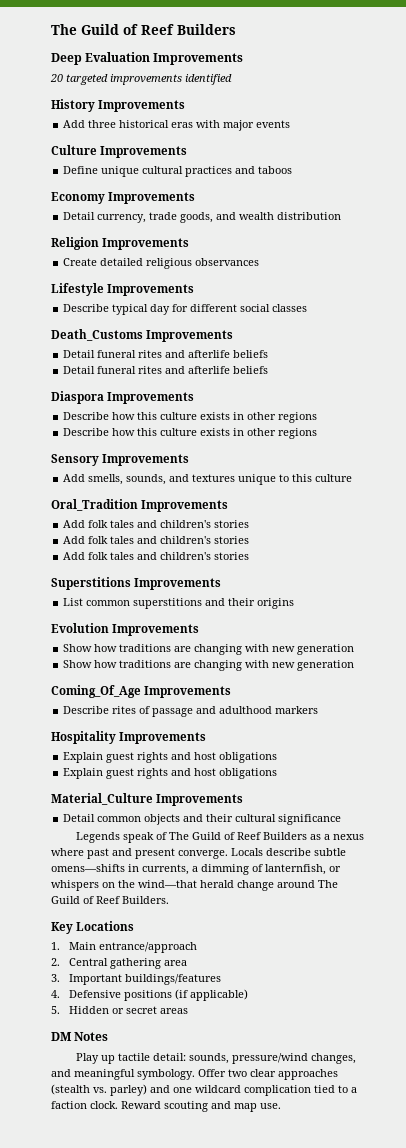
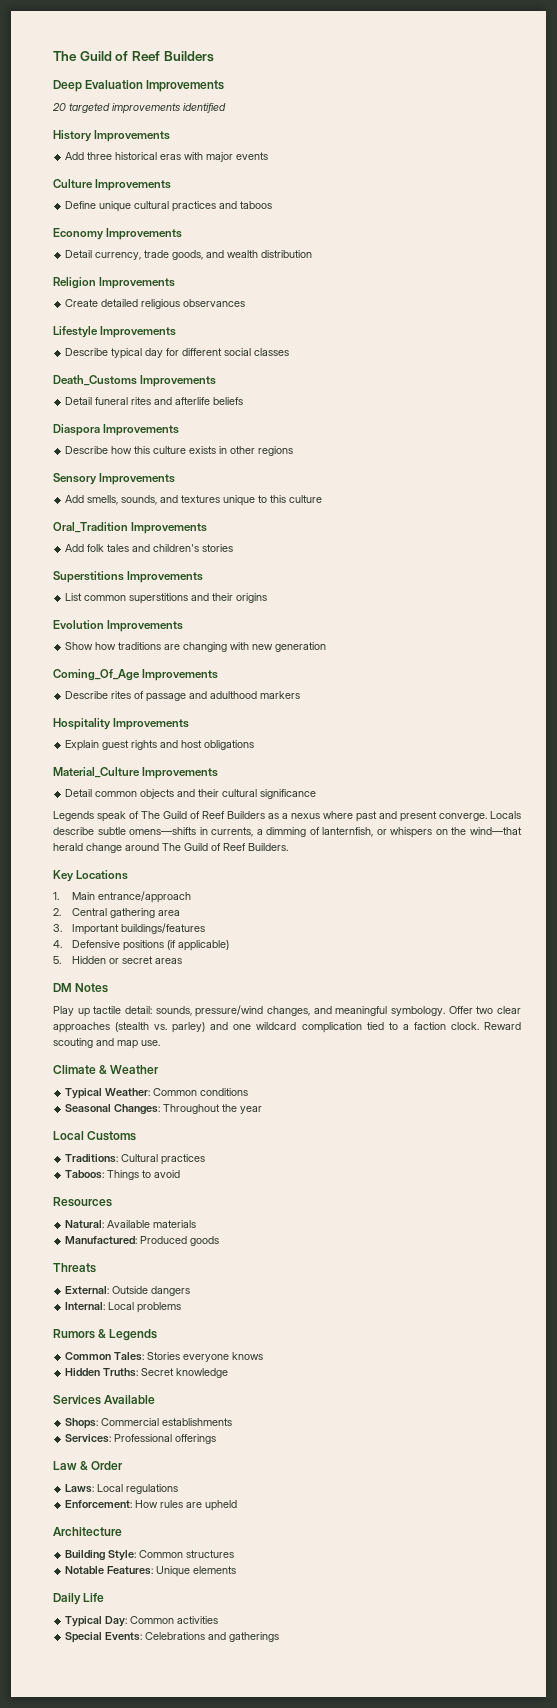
  Death_Customs Improvements
- Detail funeral rites and afterlife beliefs
  Diaspora Improvements
- Describe how this culture exists in other regions
  Oral_Tradition Improvements
- Add folk tales and children's stories
- Add folk tales and children's stories
  Evolution Improvements
- Show how traditions are changing with new generation
  Hospitality Improvements
- Explain guest rights and host obligations
+ Climate & Weather
+ Typical Weather: Common conditions
+ Seasonal Changes: Throughout the year
+ Local Customs
+ Traditions: Cultural practices
+ Taboos: Things to avoid
+ Resources
+ Natural: Available materials
+ Manufactured: Produced goods
+ Threats
+ External: Outside dangers
+ Internal: Local problems
+ Rumors & Legends
+ Common Tales: Stories everyone knows
+ Hidden Truths: Secret knowledge
+ Services Available
+ Shops: Commercial establishments
+ Services: Professional offerings
+ Law & Order
+ Laws: Local regulations
+ Enforcement: How rules are upheld
+ Architecture
+ Building Style: Common structures
+ Notable Features: Unique elements
+ Daily Life
+ Typical Day: Common activities
+ Special Events: Celebrations and gatherings

